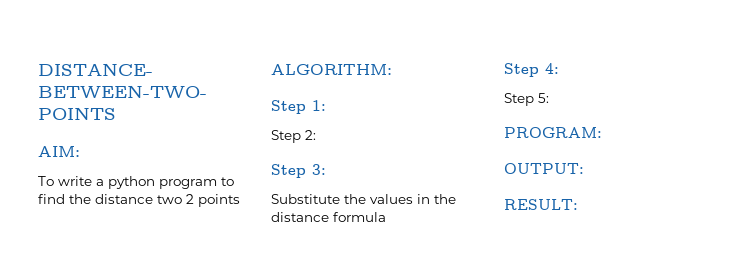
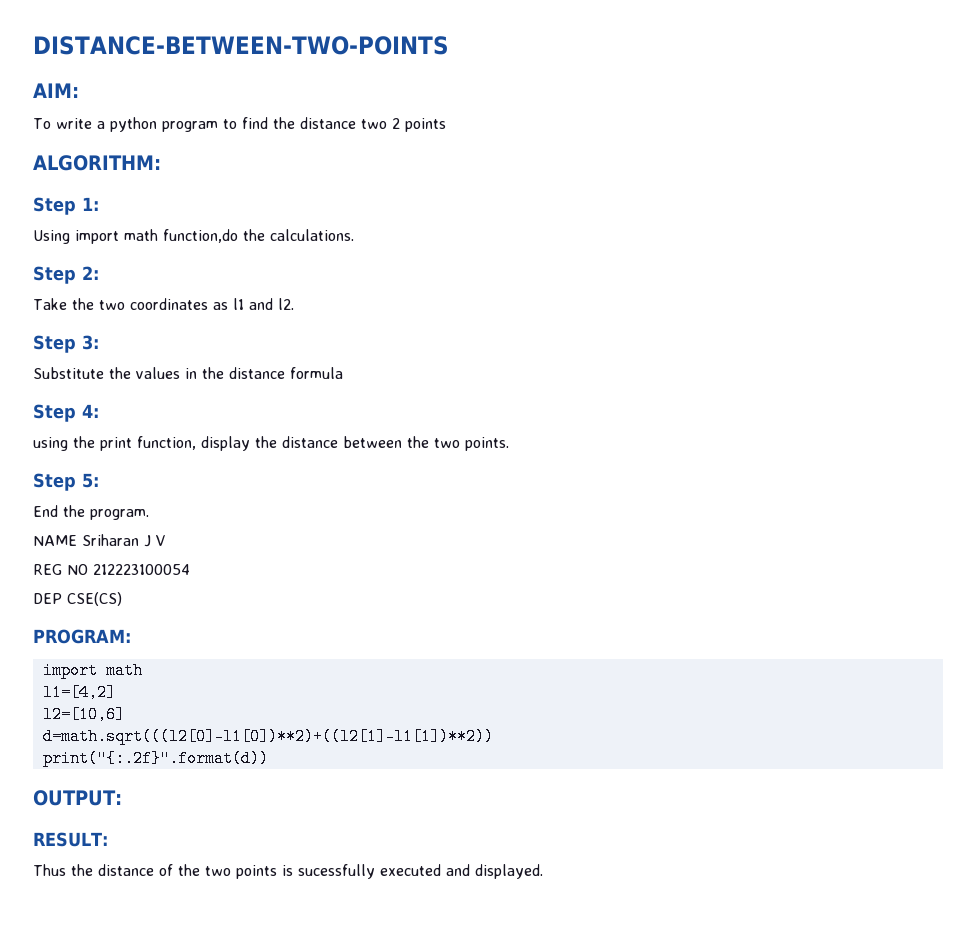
+ Using import math function,do the calculations.
  Step 2:
+ Take the two coordinates as l1 and l2.
+ using the print function, display the distance between the two points.
  Step 5:
+ End the program.
+ NAME Sriharan J V
+ REG NO 212223100054
+ DEP CSE(CS)
  PROGRAM:
+ import math
+ l1=[4,2]
+ l2=[10,6]
+ d=math.sqrt(((l2[0]-l1[0])**2)+((l2[1]-l1[1])**2))
+ print("{:.2f}".format(d))
  OUTPUT:
  RESULT:
+ Thus the distance of the two points is sucessfully executed and displayed.

